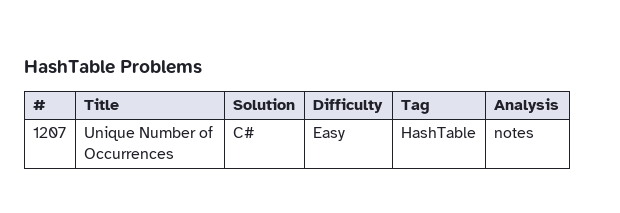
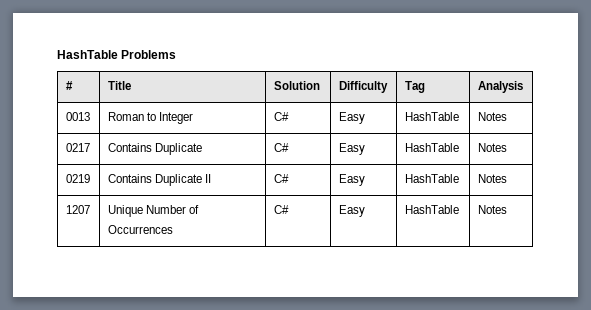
+ 0013 | Roman to Integer | C# | Easy | HashTable | Notes
+ 0217 | Contains Duplicate | C# | Easy | HashTable | Notes
+ 0219 | Contains Duplicate II | C# | Easy | HashTable | Notes
- 1207 | Unique Number of Occurrences | C# | Easy | HashTable | notes
+ 1207 | Unique Number of Occurrences | C# | Easy | HashTable | Notes

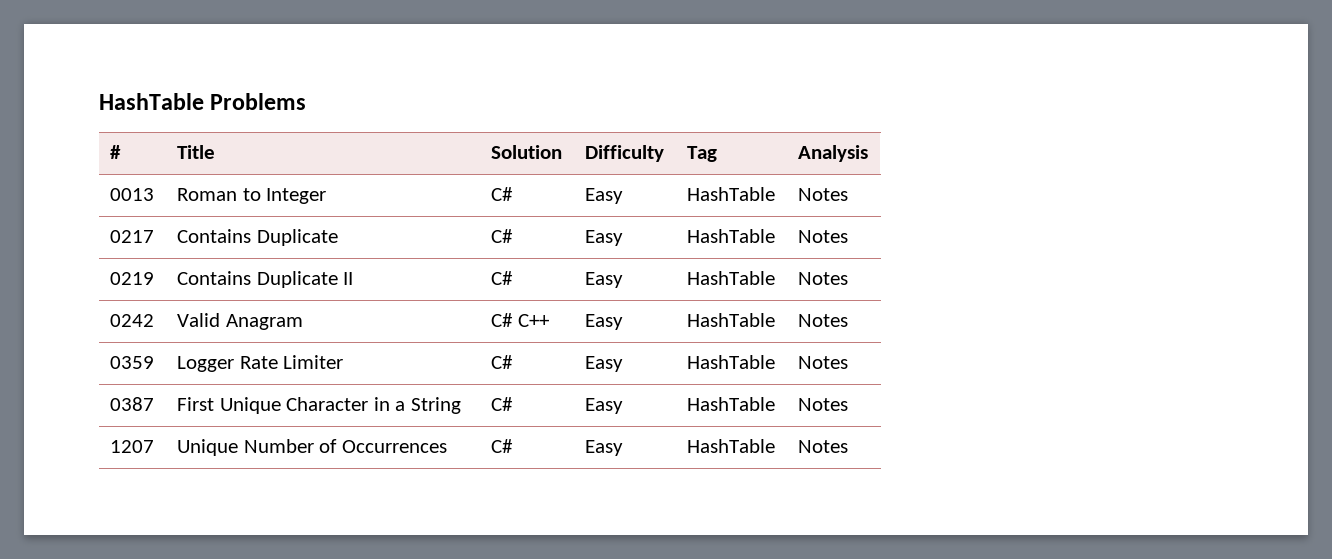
+ 0242 | Valid Anagram | C# C++ | Easy | HashTable | Notes
+ 0359 | Logger Rate Limiter | C# | Easy | HashTable | Notes
+ 0387 | First Unique Character in a String | C# | Easy | HashTable | Notes

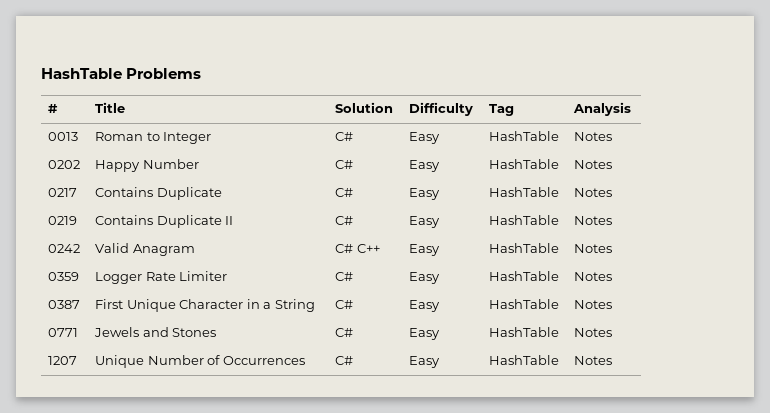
+ 0202 | Happy Number | C# | Easy | HashTable | Notes
+ 0771 | Jewels and Stones | C# | Easy | HashTable | Notes

